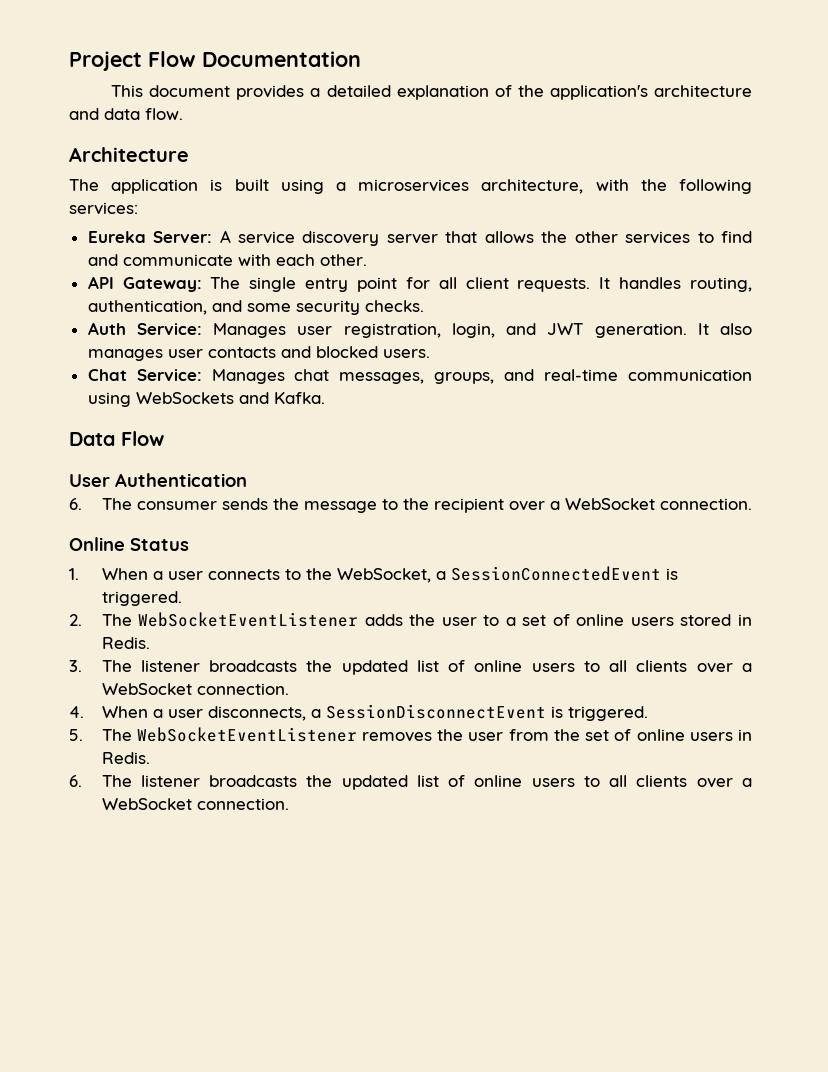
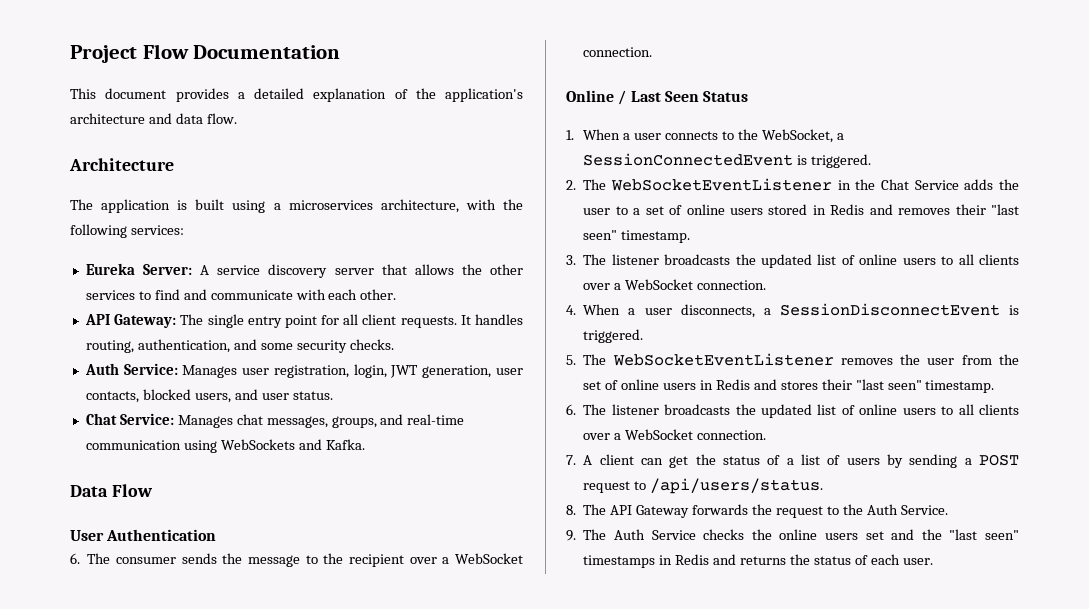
- Auth Service: Manages user registration, login, and JWT generation. It also manages user contacts and blocked users.
+ Auth Service: Manages user registration, login, JWT generation, user contacts, blocked users, and user status.
- Online Status
+ Online / Last Seen Status
- 2. The WebSocketEventListener adds the user to a set of online users stored in Redis.
+ 2. The WebSocketEventListener in the Chat Service adds the user to a set of online users stored in Redis and removes their "last seen" timestamp.
- 5. The WebSocketEventListener removes the user from the set of online users in Redis.
+ 5. The WebSocketEventListener removes the user from the set of online users in Redis and stores their "last seen" timestamp.
+ 7. A client can get the status of a list of users by sending a POST request to /api/users/status.
+ 8. The API Gateway forwards the request to the Auth Service.
+ 9. The Auth Service checks the online users set and the "last seen" timestamps in Redis and returns the status of each user.

